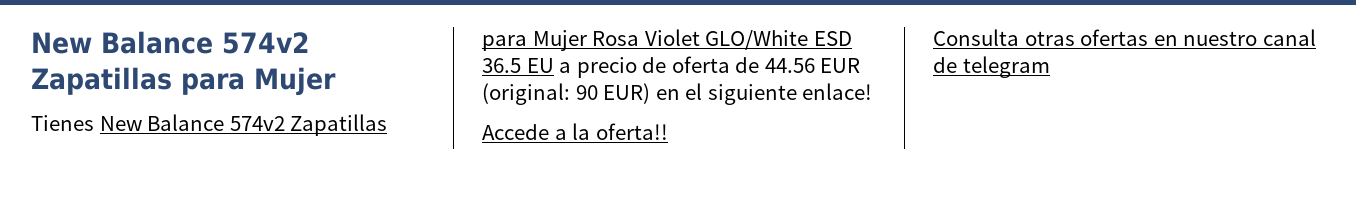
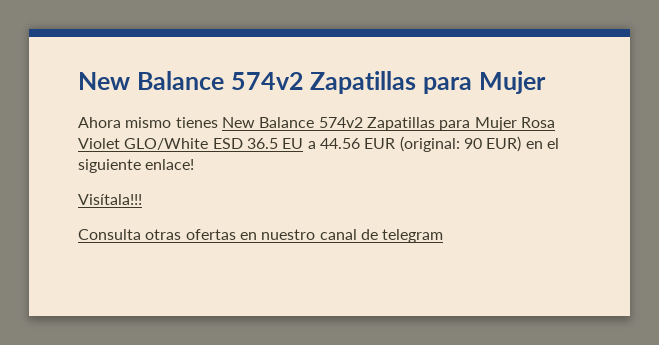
- Tienes New Balance 574v2 Zapatillas para Mujer Rosa Violet GLO/White ESD 36.5 EU a precio de oferta de 44.56 EUR (original: 90 EUR) en el siguiente enlace!
+ Ahora mismo tienes New Balance 574v2 Zapatillas para Mujer Rosa Violet GLO/White ESD 36.5 EU a 44.56 EUR (original: 90 EUR) en el siguiente enlace!
- Accede a la oferta!!
+ Visítala!!!

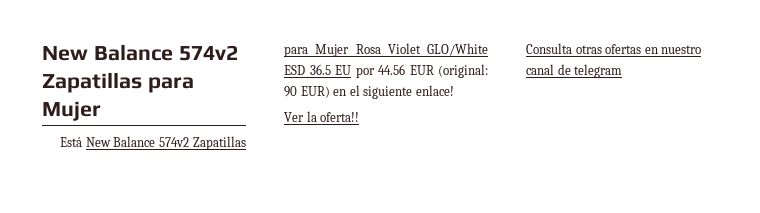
- Ahora mismo tienes New Balance 574v2 Zapatillas para Mujer Rosa Violet GLO/White ESD 36.5 EU a 44.56 EUR (original: 90 EUR) en el siguiente enlace!
+ Está New Balance 574v2 Zapatillas para Mujer Rosa Violet GLO/White ESD 36.5 EU por 44.56 EUR (original: 90 EUR) en el siguiente enlace!
- Visítala!!!
+ Ver la oferta!!

